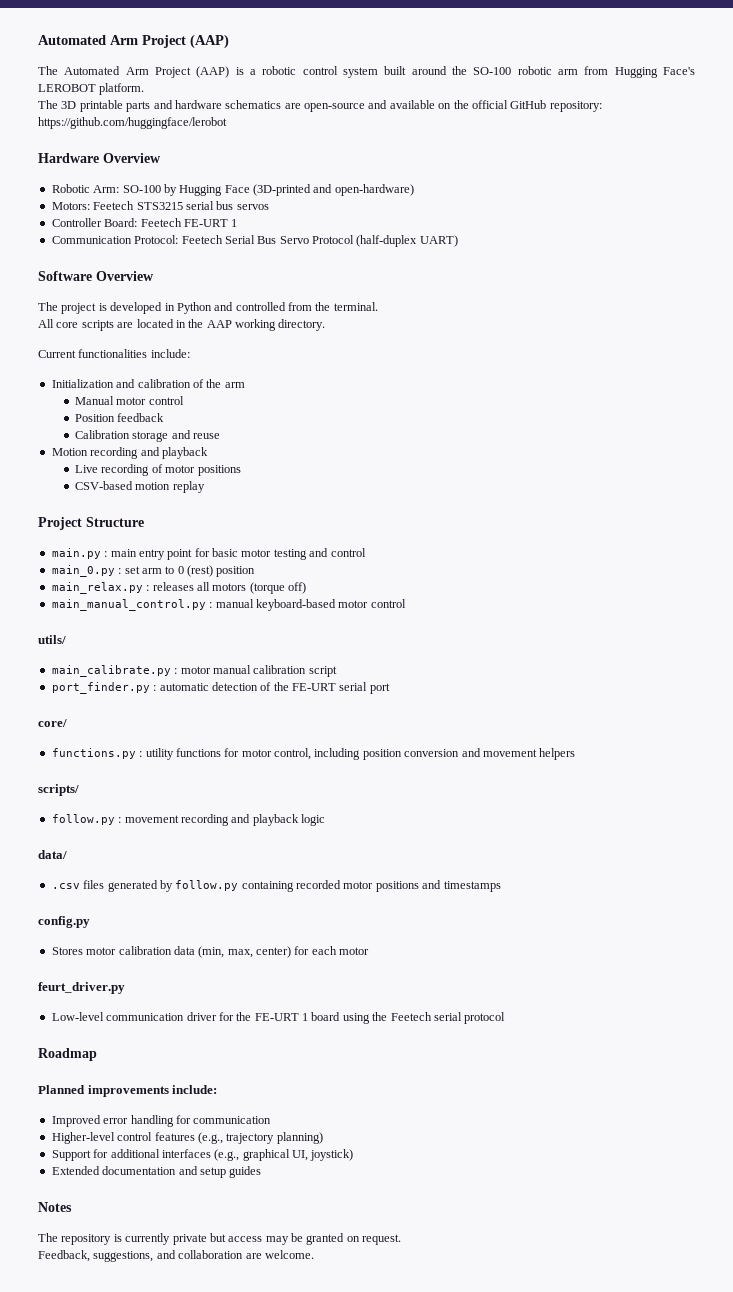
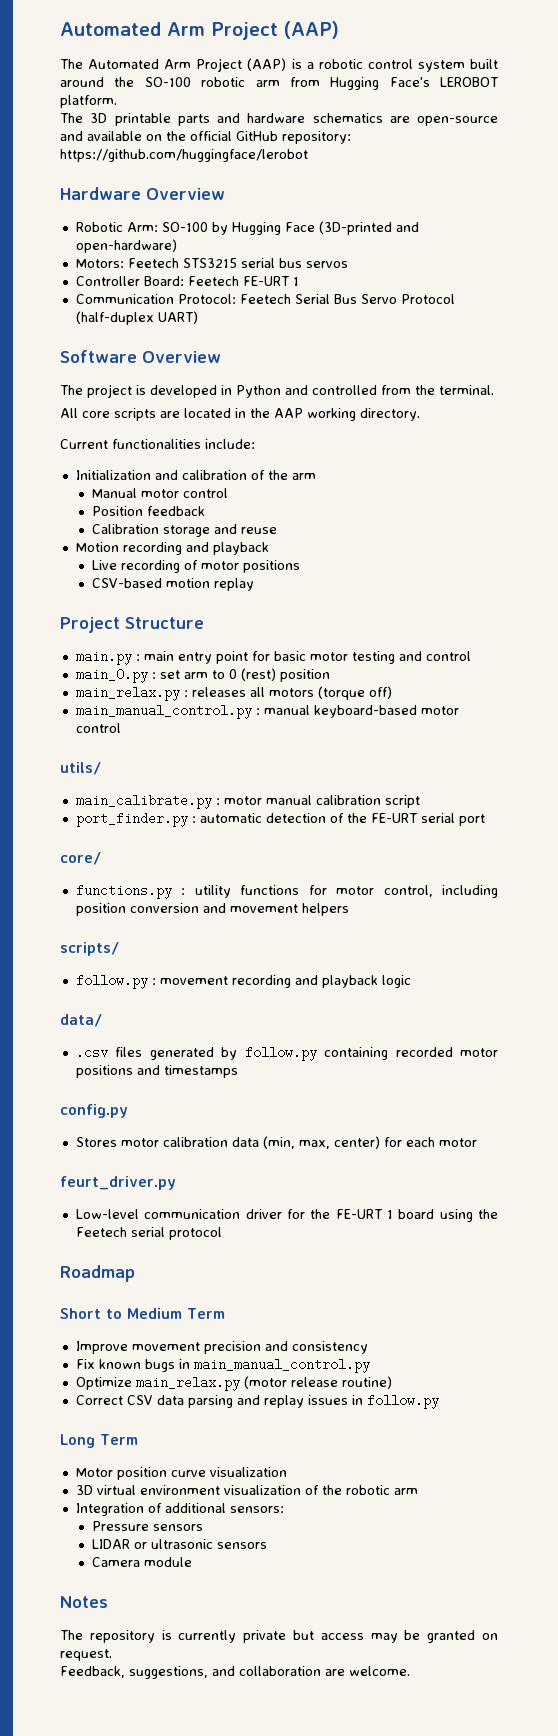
- Planned improvements include:
- Improved error handling for communication
- Higher-level control features (e.g., trajectory planning)
- Support for additional interfaces (e.g., graphical UI, joystick)
- Extended documentation and setup guides
+ Short to Medium Term
+ Improve movement precision and consistency
+ Fix known bugs in main_manual_control.py
+ Optimize main_relax.py (motor release routine)
+ Correct CSV data parsing and replay issues in follow.py
+ Long Term
+ Motor position curve visualization
+ 3D virtual environment visualization of the robotic arm
+ Integration of additional sensors:
+ Pressure sensors
+ LIDAR or ultrasonic sensors
+ Camera module

